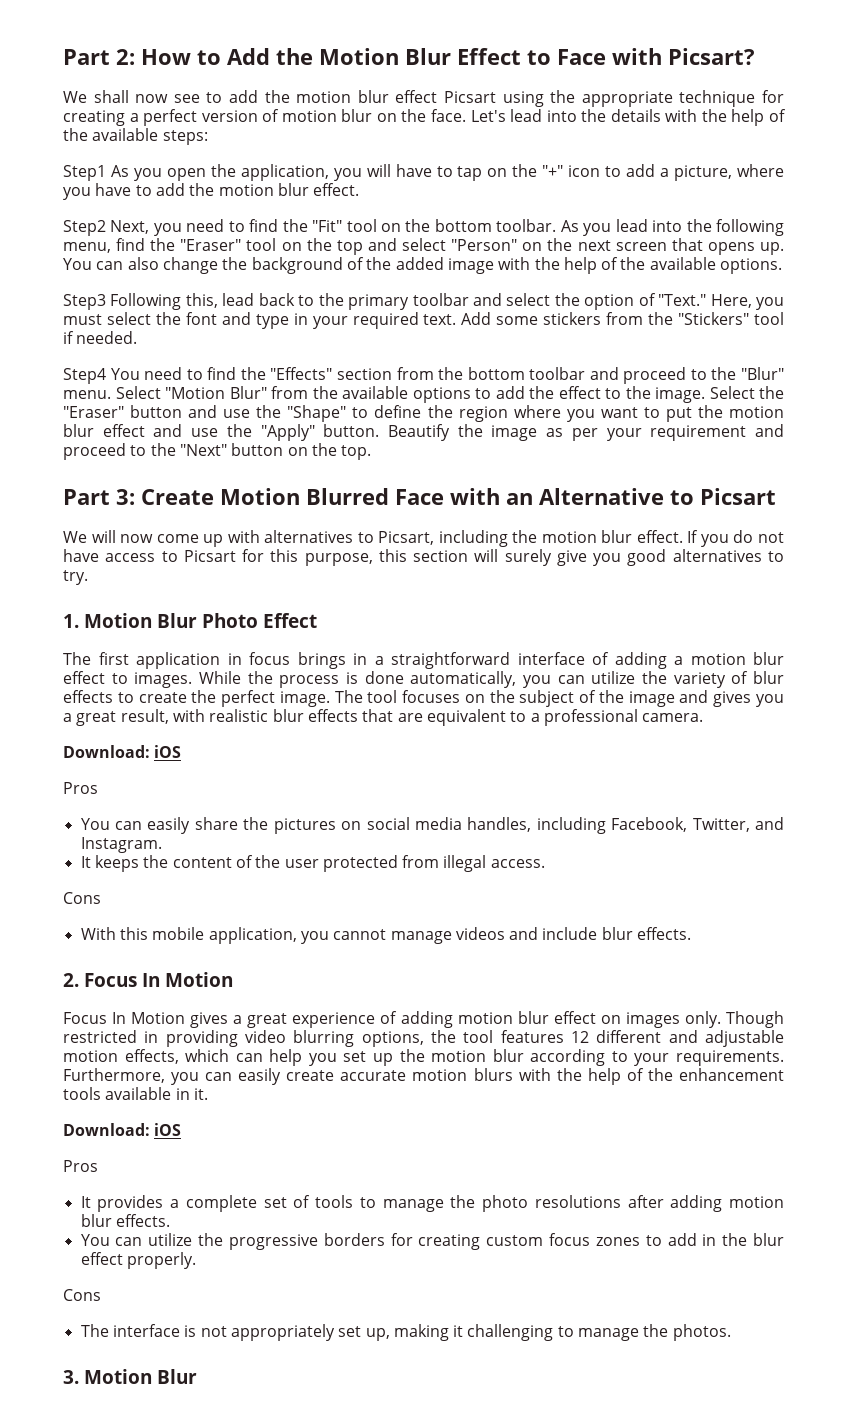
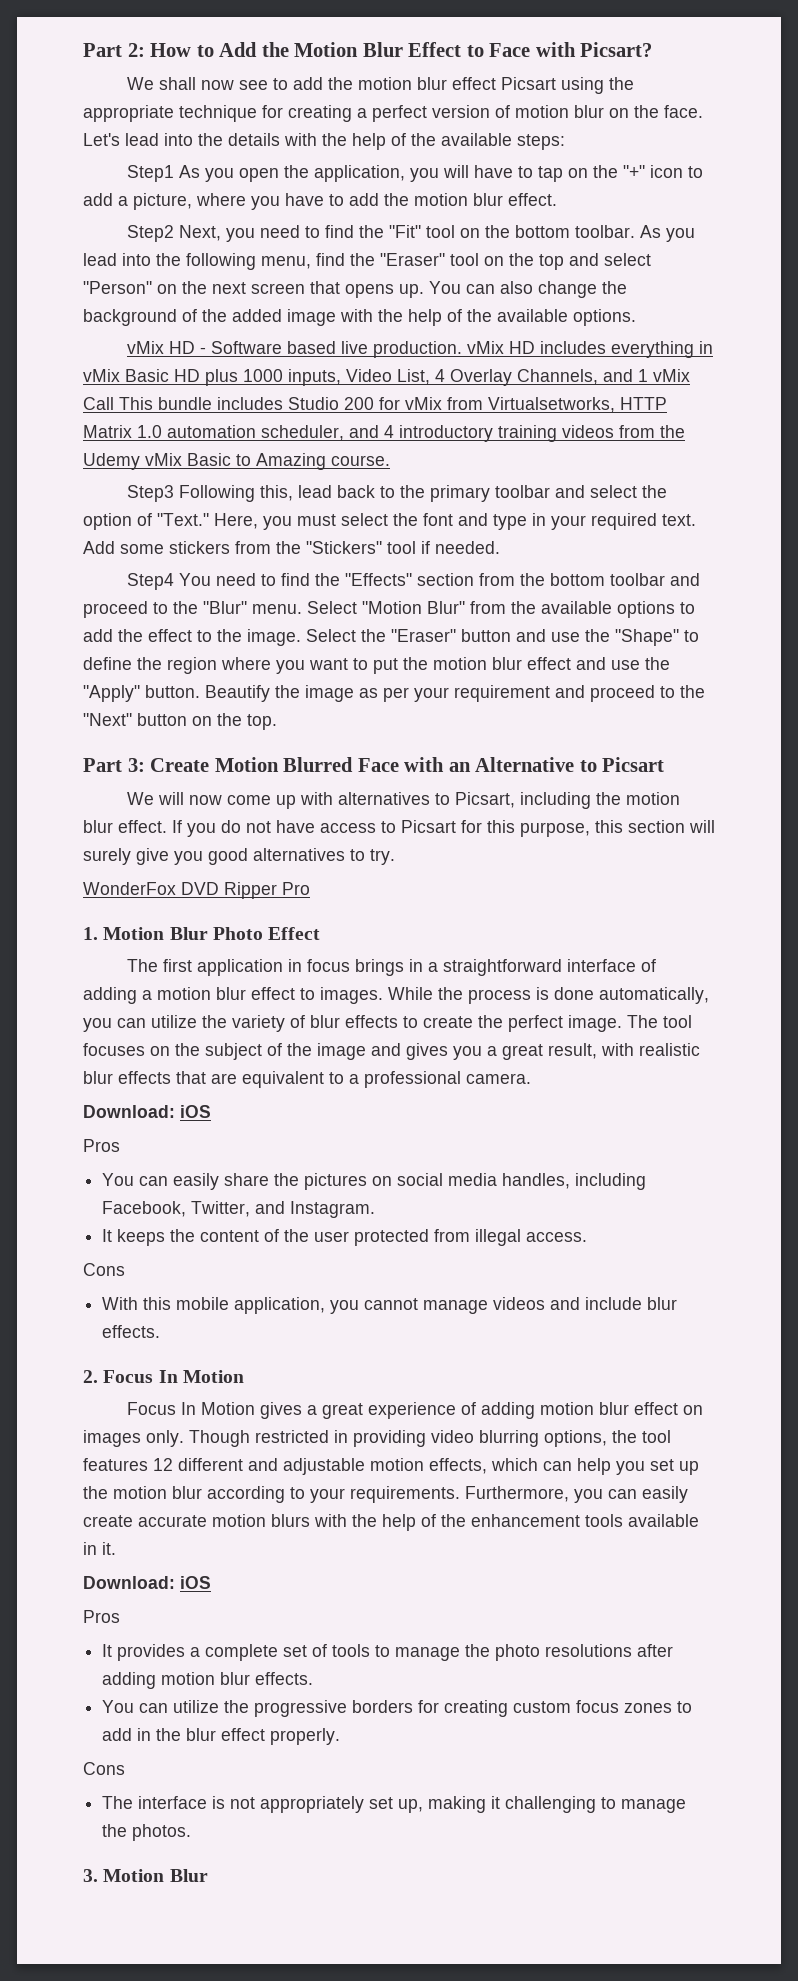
+ vMix HD - Software based live production. vMix HD includes everything in vMix Basic HD plus 1000 inputs, Video List, 4 Overlay Channels, and 1 vMix Call This bundle includes Studio 200 for vMix from Virtualsetworks, HTTP Matrix 1.0 automation scheduler, and 4 introductory training videos from the Udemy vMix Basic to Amazing course.
+ WonderFox DVD Ripper Pro

